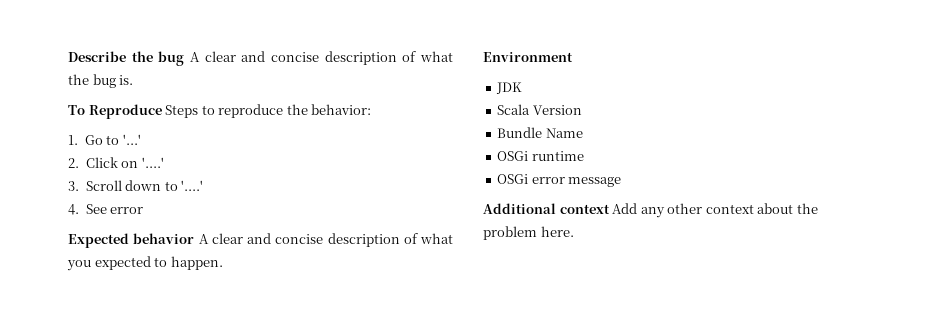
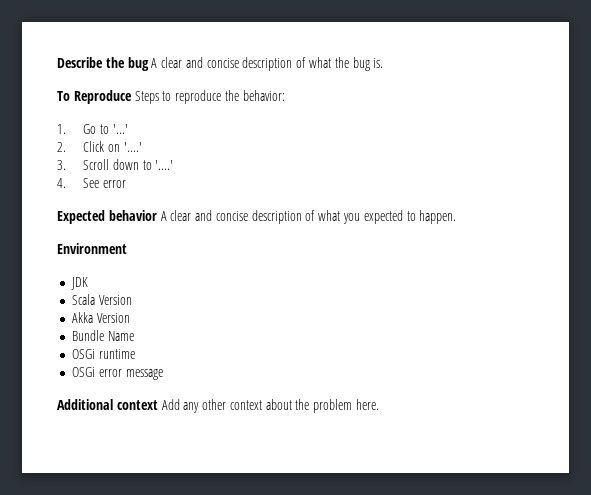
+ Akka Version

